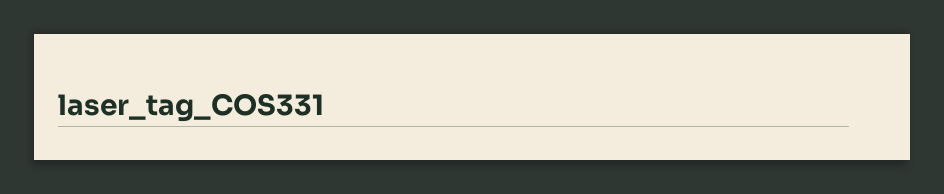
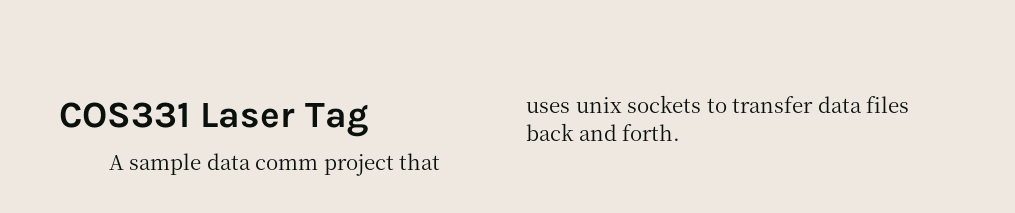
- laser_tag_COS331
+ COS331 Laser Tag
+ A sample data comm project that uses unix sockets to transfer data files back and forth.

